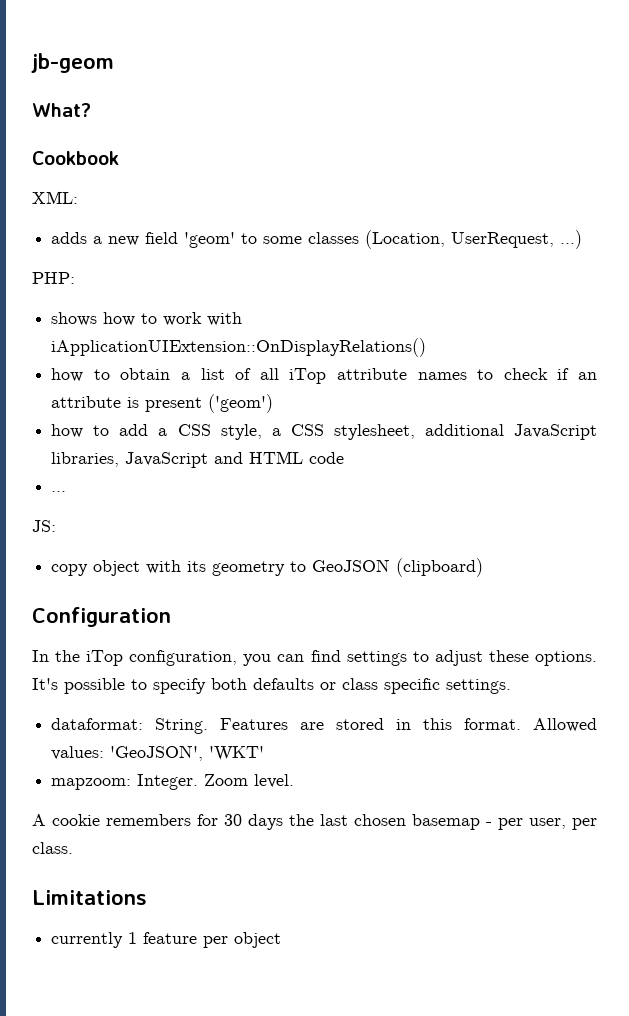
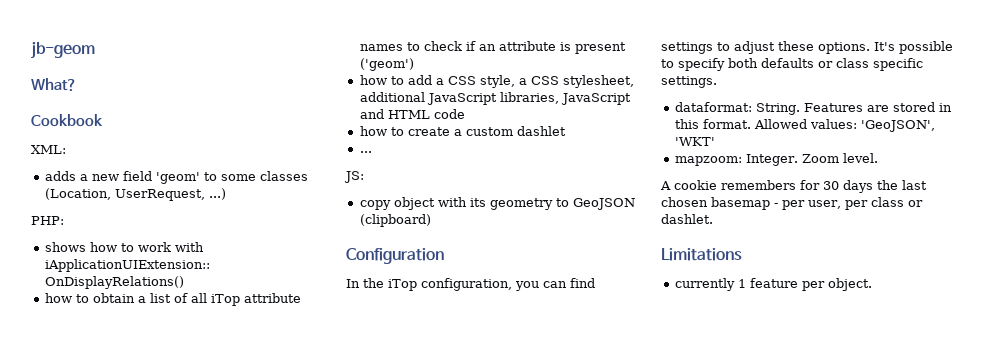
+ how to create a custom dashlet
- A cookie remembers for 30 days the last chosen basemap - per user, per class.
+ A cookie remembers for 30 days the last chosen basemap - per user, per class or dashlet.
- currently 1 feature per object
+ currently 1 feature per object.

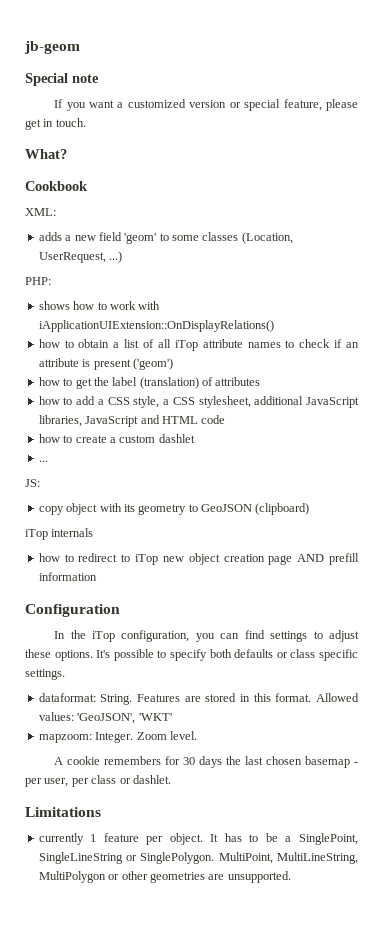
+ Special note
+ If you want a customized version or special feature, please get in touch.
+ how to get the label (translation) of attributes
+ iTop internals
+ how to redirect to iTop new object creation page AND prefill information
+ It has to be a SinglePoint, SingleLineString or SinglePolygon. MultiPoint, MultiLineString, MultiPolygon or other geometries are unsupported.

